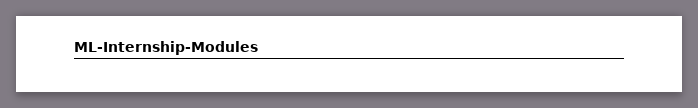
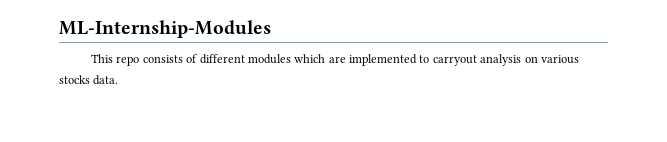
+ This repo consists of different modules which are implemented to carryout analysis on various stocks data.

